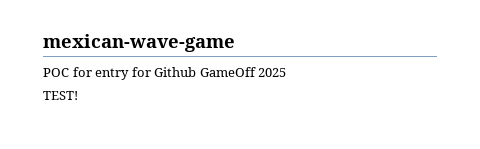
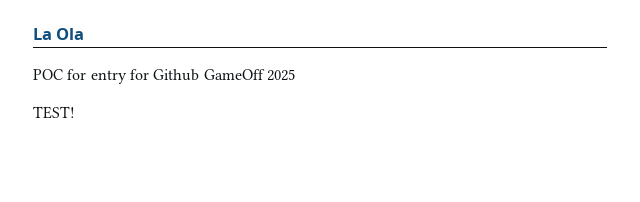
- mexican-wave-game
+ La Ola

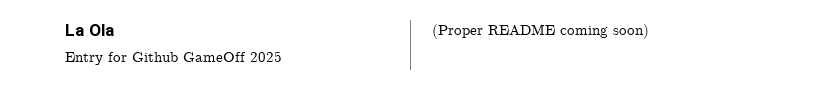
- POC for entry for Github GameOff 2025
+ Entry for Github GameOff 2025
- TEST!
+ (Proper README coming soon)

